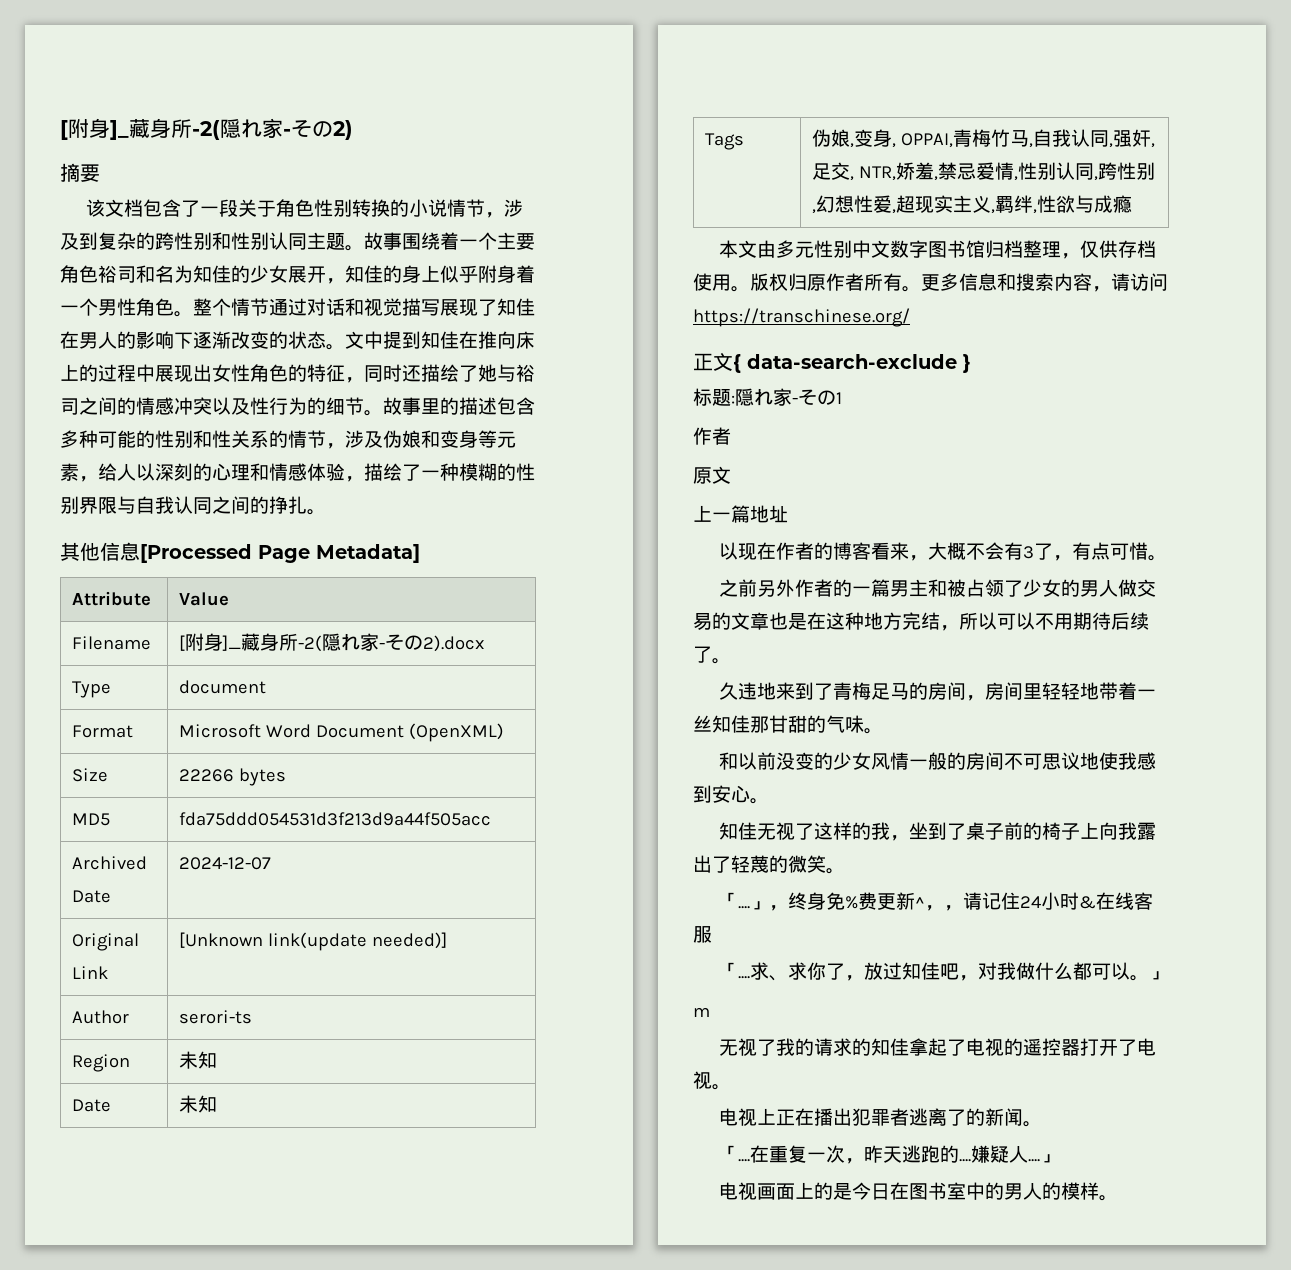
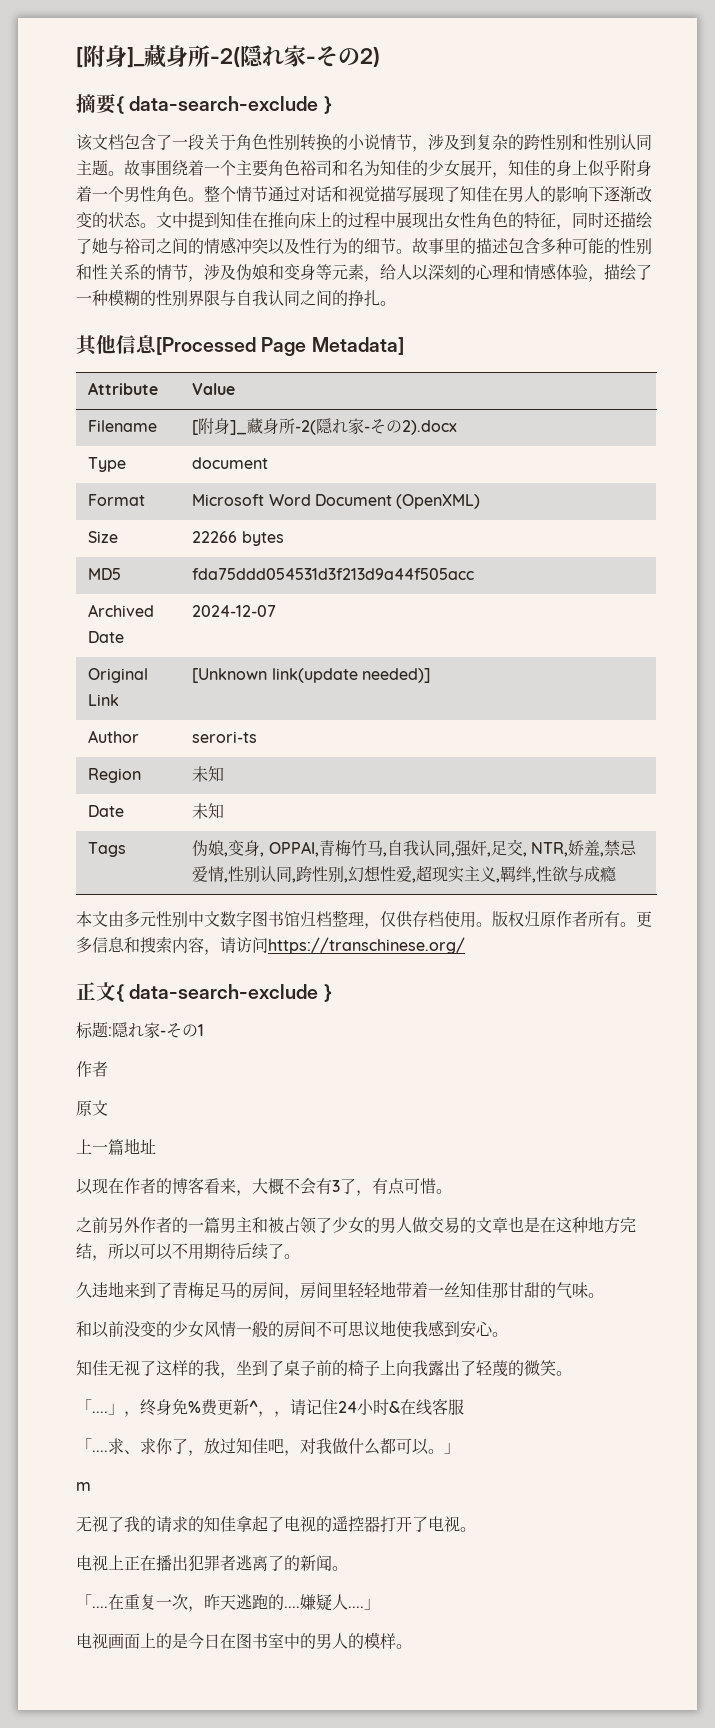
- 摘要
+ 摘要{ data-search-exclude }

